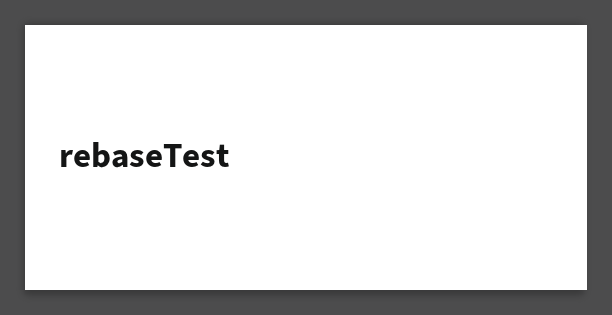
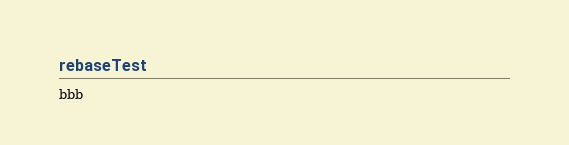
+ bbb

